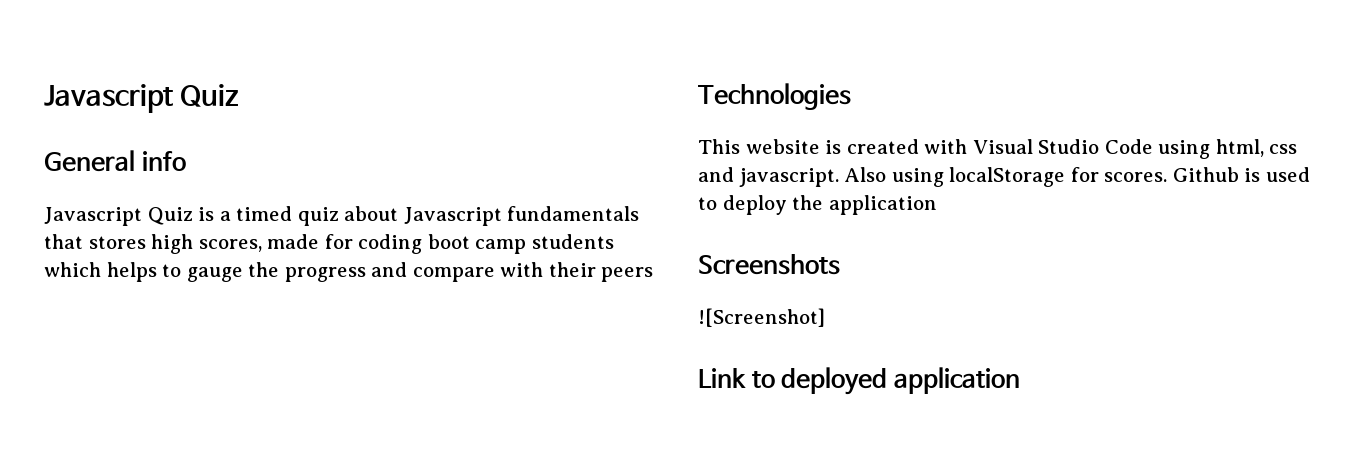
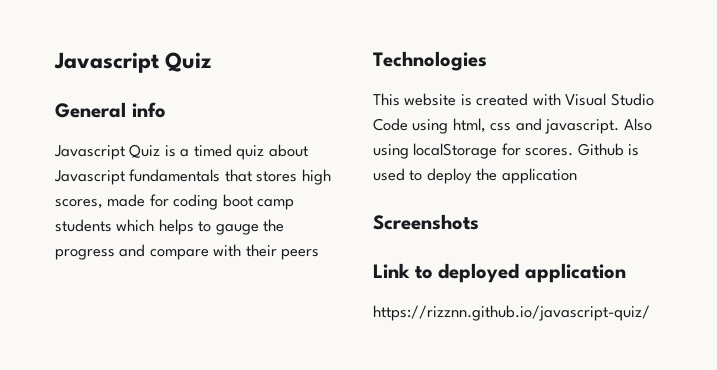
- ![Screenshot]
+ https://rizznn.github.io/javascript-quiz/

